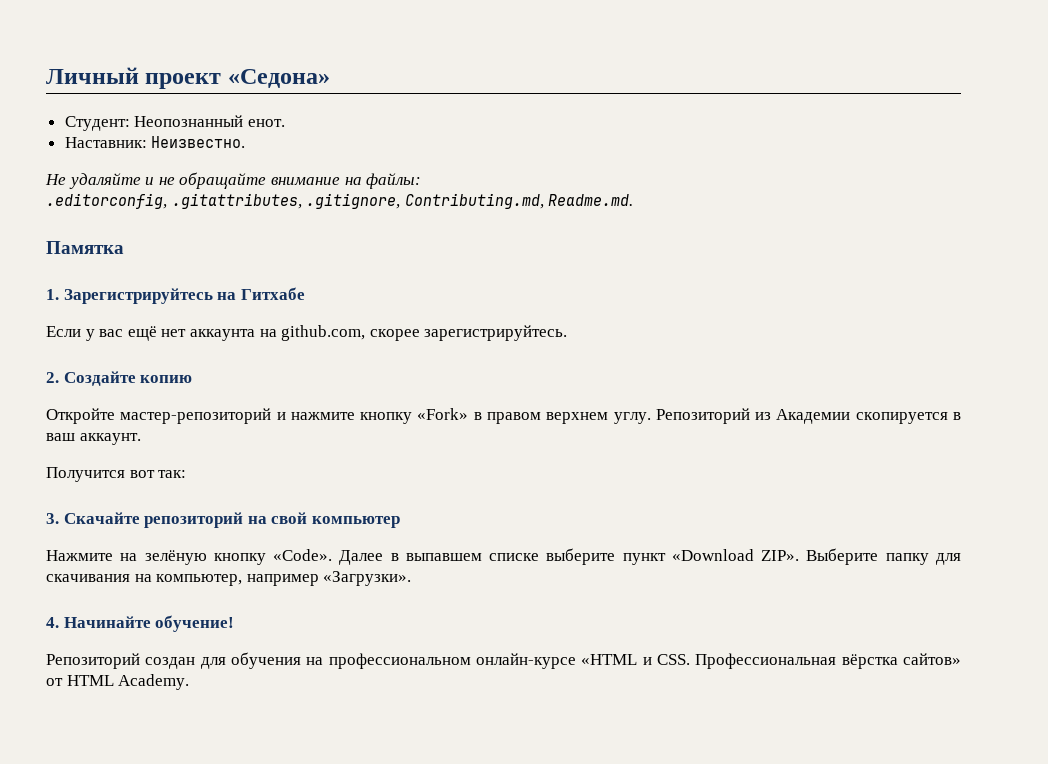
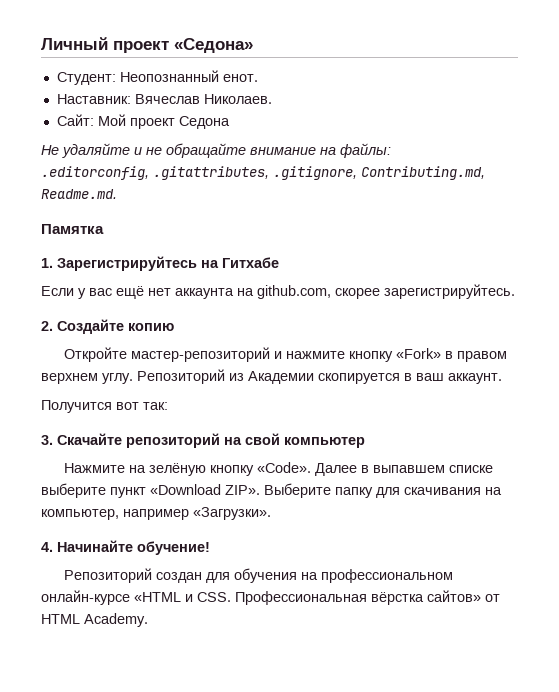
- Наставник: Неизвестно.
+ Наставник: Вячеслав Николаев.
+ Сайт: Мой проект Седона

